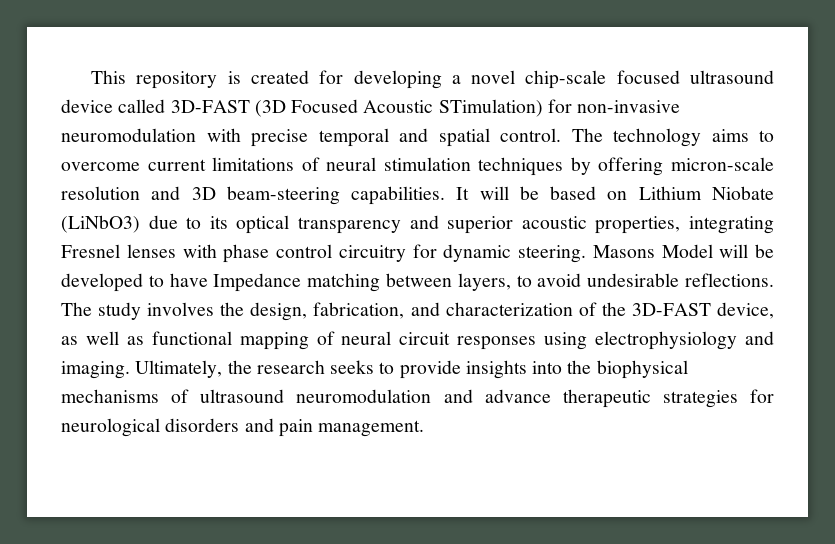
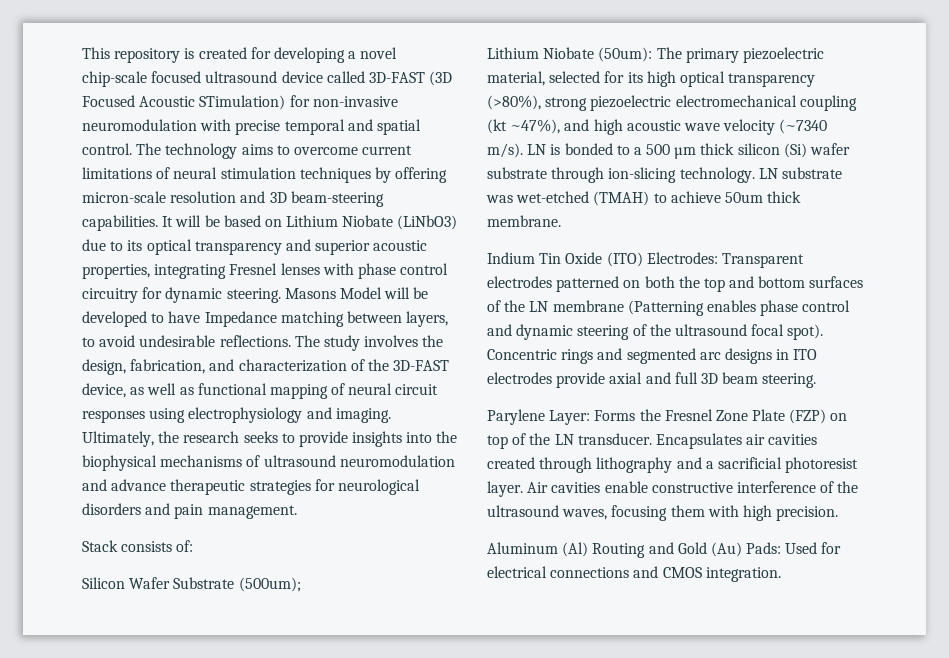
+ Stack consists of:
+ Silicon Wafer Substrate (500um);
+ Lithium Niobate (50um): The primary piezoelectric material, selected for its high optical transparency (>80%), strong piezoelectric electromechanical coupling (kt ~47%), and high acoustic wave velocity (~7340 m/s). LN is bonded to a 500 µm thick silicon (Si) wafer substrate through ion-slicing technology. LN substrate was wet-etched (TMAH) to achieve 50um thick membrane.
+ Indium Tin Oxide (ITO) Electrodes: Transparent electrodes patterned on both the top and bottom surfaces of the LN membrane (Patterning enables phase control and dynamic steering of the ultrasound focal spot). Concentric rings and segmented arc designs in ITO electrodes provide axial and full 3D beam steering.
+ Parylene Layer: Forms the Fresnel Zone Plate (FZP) on top of the LN transducer. Encapsulates air cavities created through lithography and a sacrificial photoresist layer. Air cavities enable constructive interference of the ultrasound waves, focusing them with high precision.
+ Aluminum (Al) Routing and Gold (Au) Pads: Used for electrical connections and CMOS integration.

